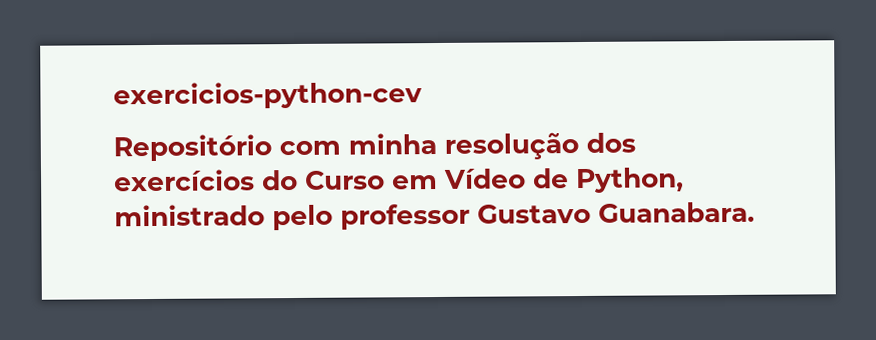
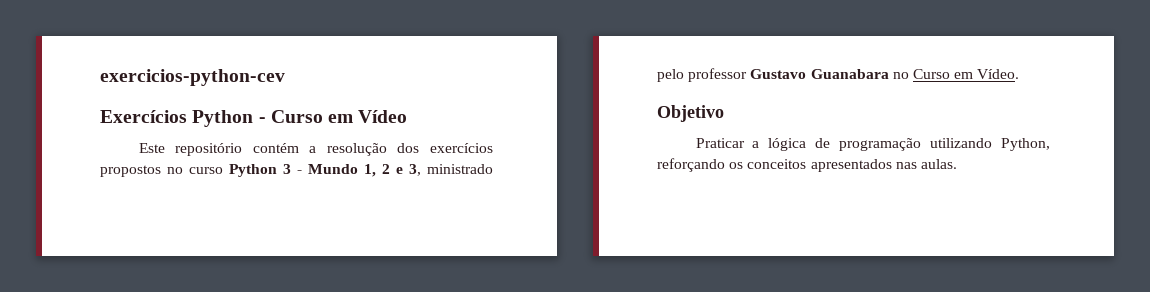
- Repositório com minha resolução dos exercícios do Curso em Vídeo de Python, ministrado pelo professor Gustavo Guanabara.
+ Exercícios Python - Curso em Vídeo
+ Este repositório contém a resolução dos exercícios propostos no curso Python 3 - Mundo 1, 2 e 3, ministrado pelo professor Gustavo Guanabara no Curso em Vídeo.
+ Objetivo
+ Praticar a lógica de programação utilizando Python, reforçando os conceitos apresentados nas aulas.

